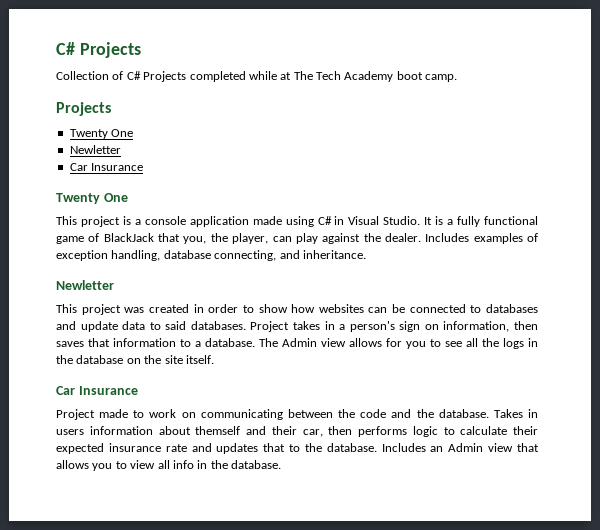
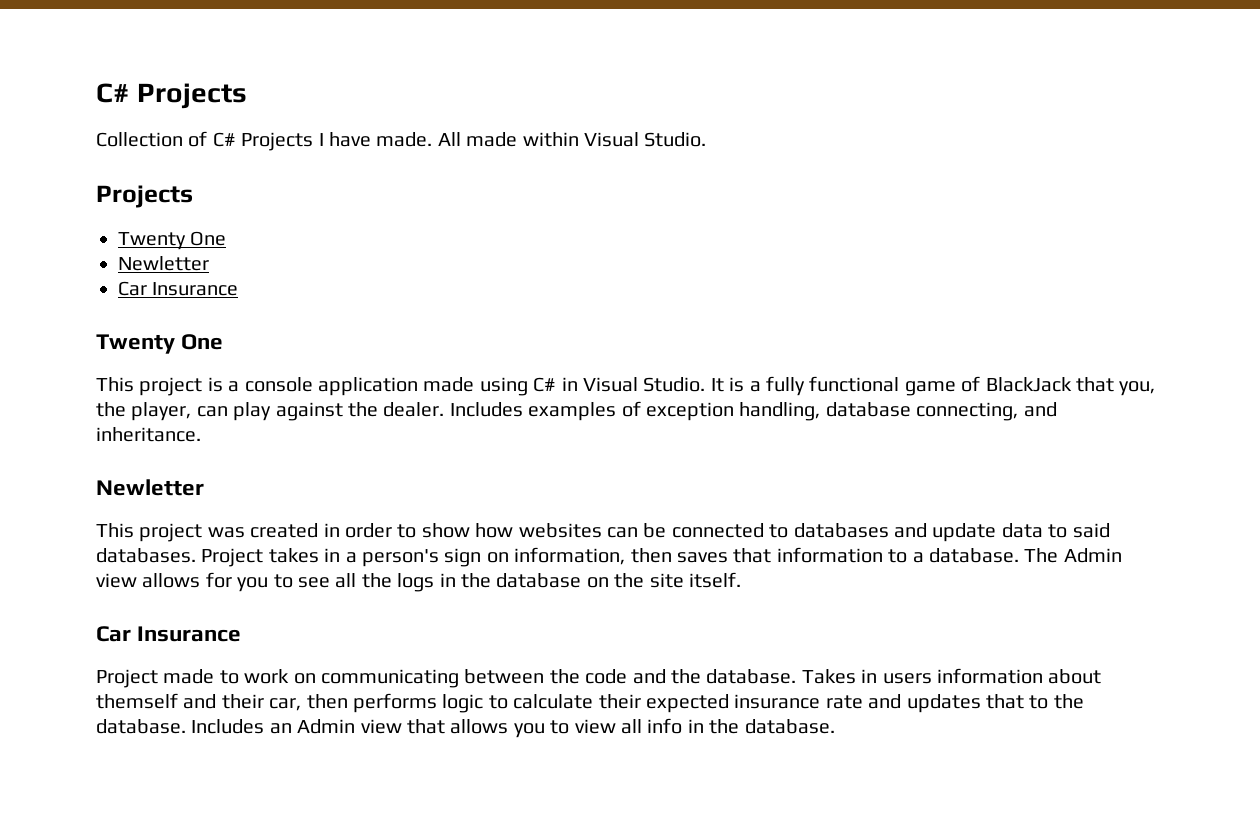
- Collection of C# Projects completed while at The Tech Academy boot camp.
+ Collection of C# Projects I have made. All made within Visual Studio.

